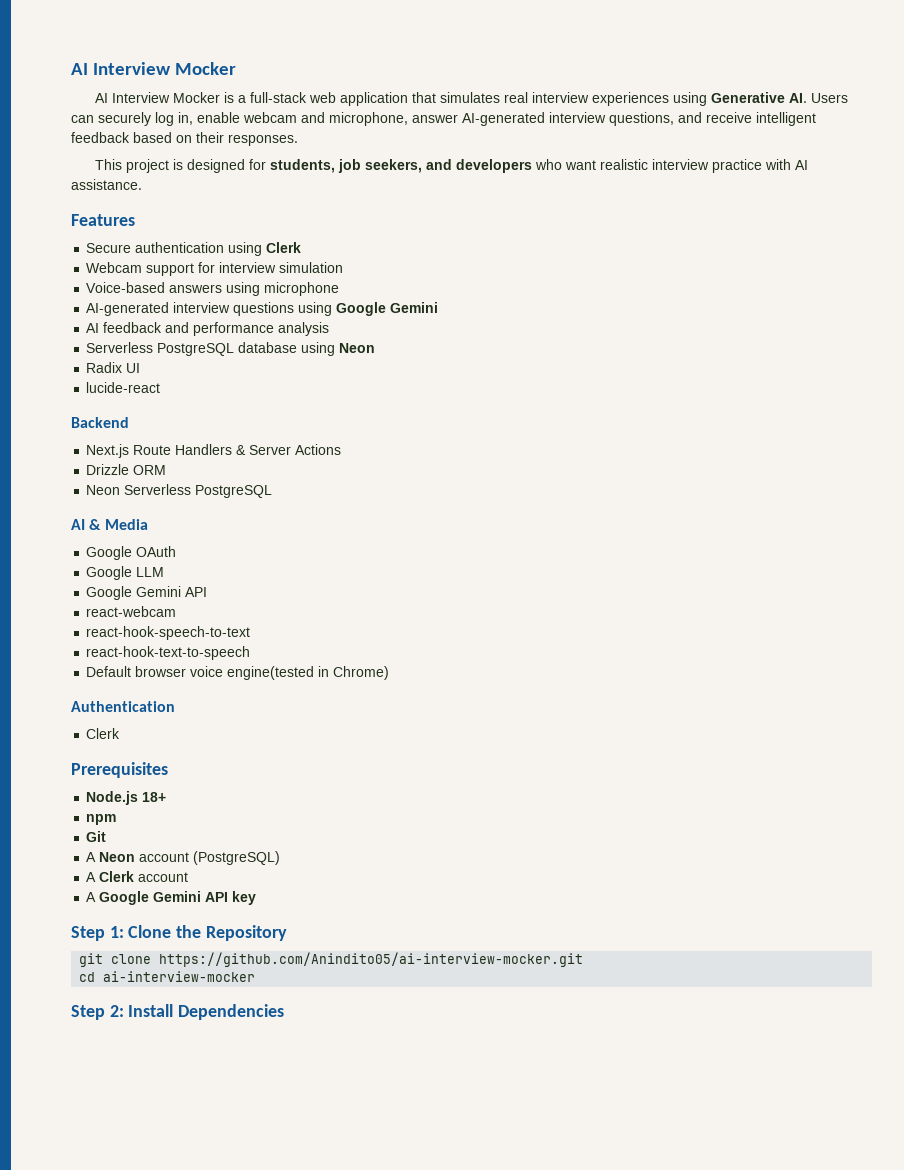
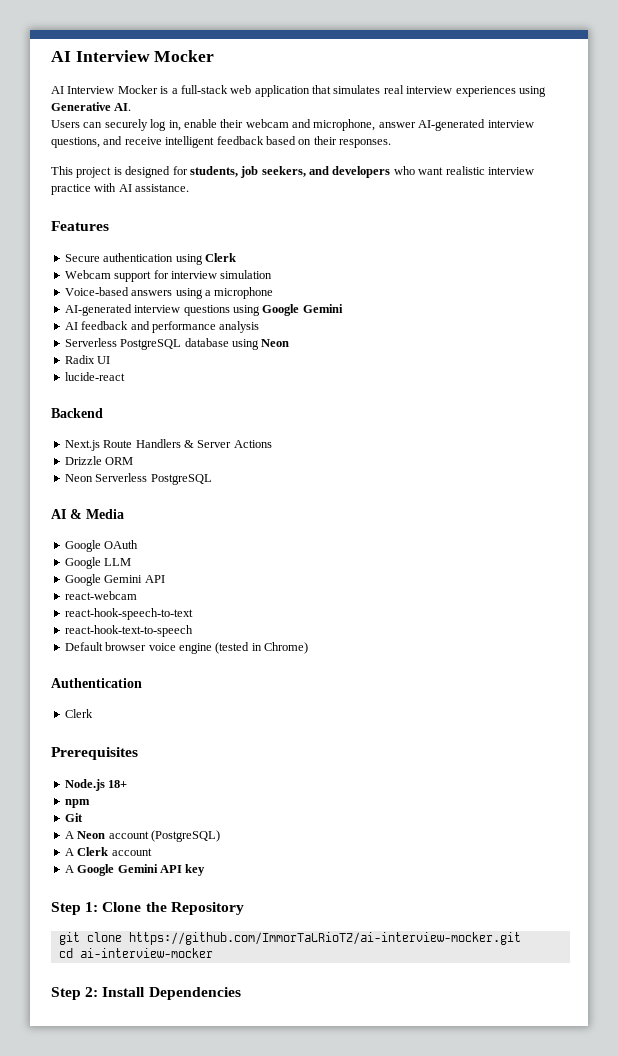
- AI Interview Mocker is a full-stack web application that simulates real interview experiences using Generative AI. Users can securely log in, enable webcam and microphone, answer AI-generated interview questions, and receive intelligent feedback based on their responses.
+ AI Interview Mocker is a full-stack web application that simulates real interview experiences using Generative AI.
+ Users can securely log in, enable their webcam and microphone, answer AI-generated interview questions, and receive intelligent feedback based on their responses.
- Voice-based answers using microphone
+ Voice-based answers using a microphone
- Default browser voice engine(tested in Chrome)
+ Default browser voice engine (tested in Chrome)
- git clone https://github.com/Anindito05/ai-interview-mocker.git
+ git clone https://github.com/ImmorTaLRioTZ/ai-interview-mocker.git

